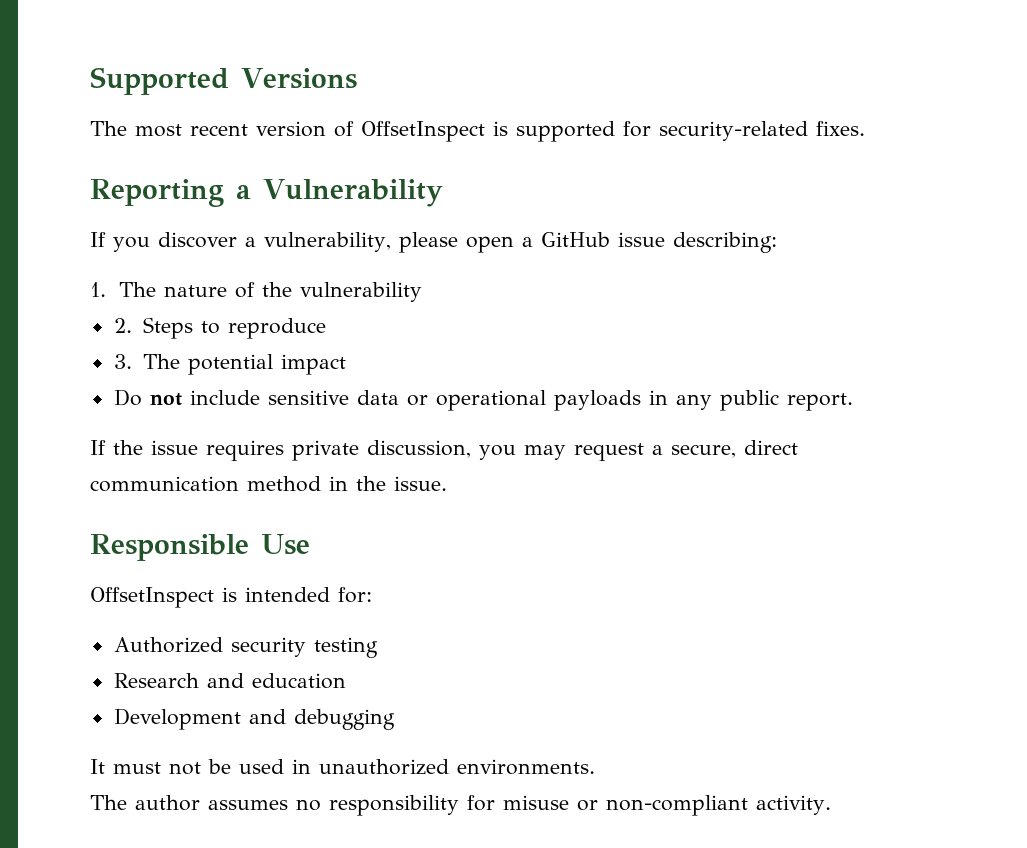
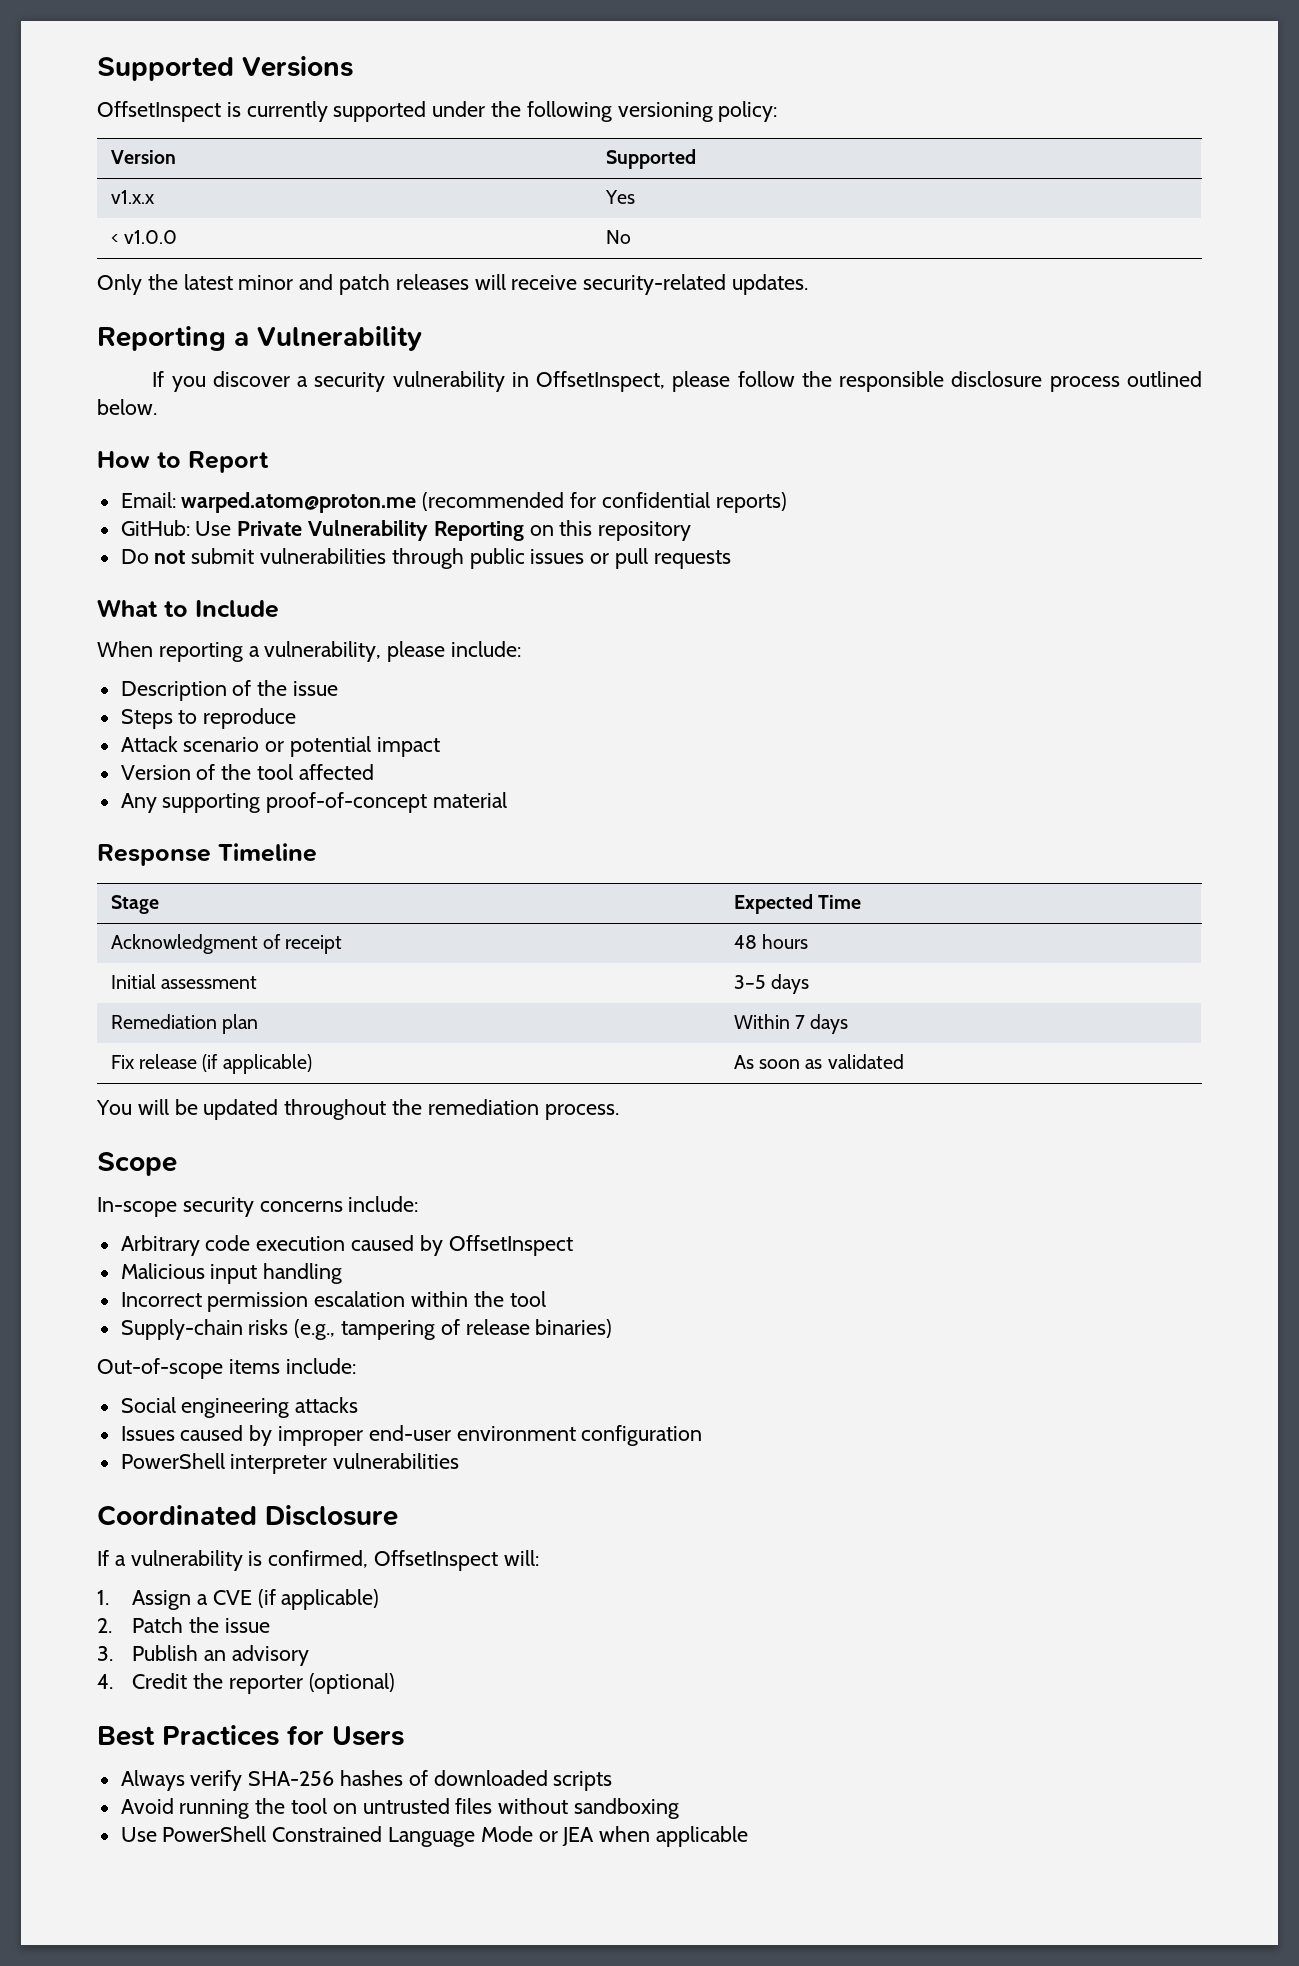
- The most recent version of OffsetInspect is supported for security-related fixes.
+ OffsetInspect is currently supported under the following versioning policy:
+ Version | Supported
+ v1.x.x | Yes
+ < v1.0.0 | No
+ Only the latest minor and patch releases will receive security-related updates.
- If you discover a vulnerability, please open a GitHub issue describing:
- 1. The nature of the vulnerability
- 2. Steps to reproduce
+ If you discover a security vulnerability in OffsetInspect, please follow the responsible disclosure process outlined below.
+ How to Report
+ Email: warped.atom@proton.me (recommended for confidential reports)
+ GitHub: Use Private Vulnerability Reporting on this repository
+ Do not submit vulnerabilities through public issues or pull requests
+ What to Include
+ When reporting a vulnerability, please include:
+ Description of the issue
+ Steps to reproduce
- 3. The potential impact
+ Attack scenario or potential impact
- Do not include sensitive data or operational payloads in any public report.
- If the issue requires private discussion, you may request a secure, direct communication method in the issue.
- Responsible Use
- OffsetInspect is intended for:
- Authorized security testing
- Research and education
- Development and debugging
- It must not be used in unauthorized environments.
- The author assumes no responsibility for misuse or non-compliant activity.
+ Version of the tool affected
+ Any supporting proof-of-concept material
+ Response Timeline
+ Stage | Expected Time
+ Acknowledgment of receipt | 48 hours
+ Initial assessment | 3–5 days
+ Remediation plan | Within 7 days
+ Fix release (if applicable) | As soon as validated
+ You will be updated throughout the remediation process.
+ Scope
+ In-scope security concerns include:
+ Arbitrary code execution caused by OffsetInspect
+ Malicious input handling
+ Incorrect permission escalation within the tool
+ Supply-chain risks (e.g., tampering of release binaries)
+ Out-of-scope items include:
+ Social engineering attacks
+ Issues caused by improper end-user environment configuration
+ PowerShell interpreter vulnerabilities
+ Coordinated Disclosure
+ If a vulnerability is confirmed, OffsetInspect will:
+ 1. Assign a CVE (if applicable)
+ 2. Patch the issue
+ 3. Publish an advisory
+ 4. Credit the reporter (optional)
+ Best Practices for Users
+ Always verify SHA-256 hashes of downloaded scripts
+ Avoid running the tool on untrusted files without sandboxing
+ Use PowerShell Constrained Language Mode or JEA when applicable

